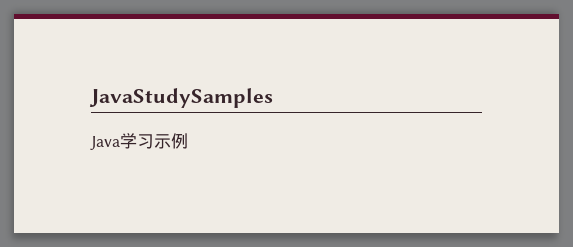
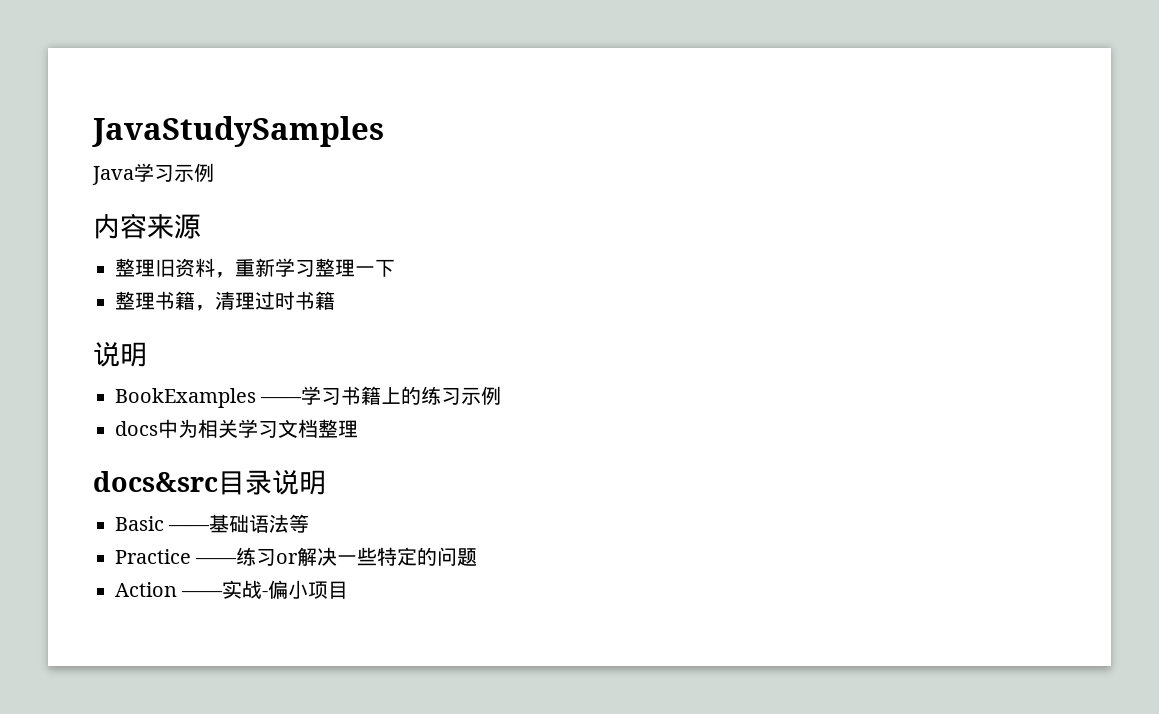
+ 内容来源
+ 整理旧资料，重新学习整理一下
+ 整理书籍，清理过时书籍
+ 说明
+ BookExamples ——学习书籍上的练习示例
+ docs中为相关学习文档整理
+ docs&src目录说明
+ Basic ——基础语法等
+ Practice ——练习or解决一些特定的问题
+ Action ——实战-偏小项目

